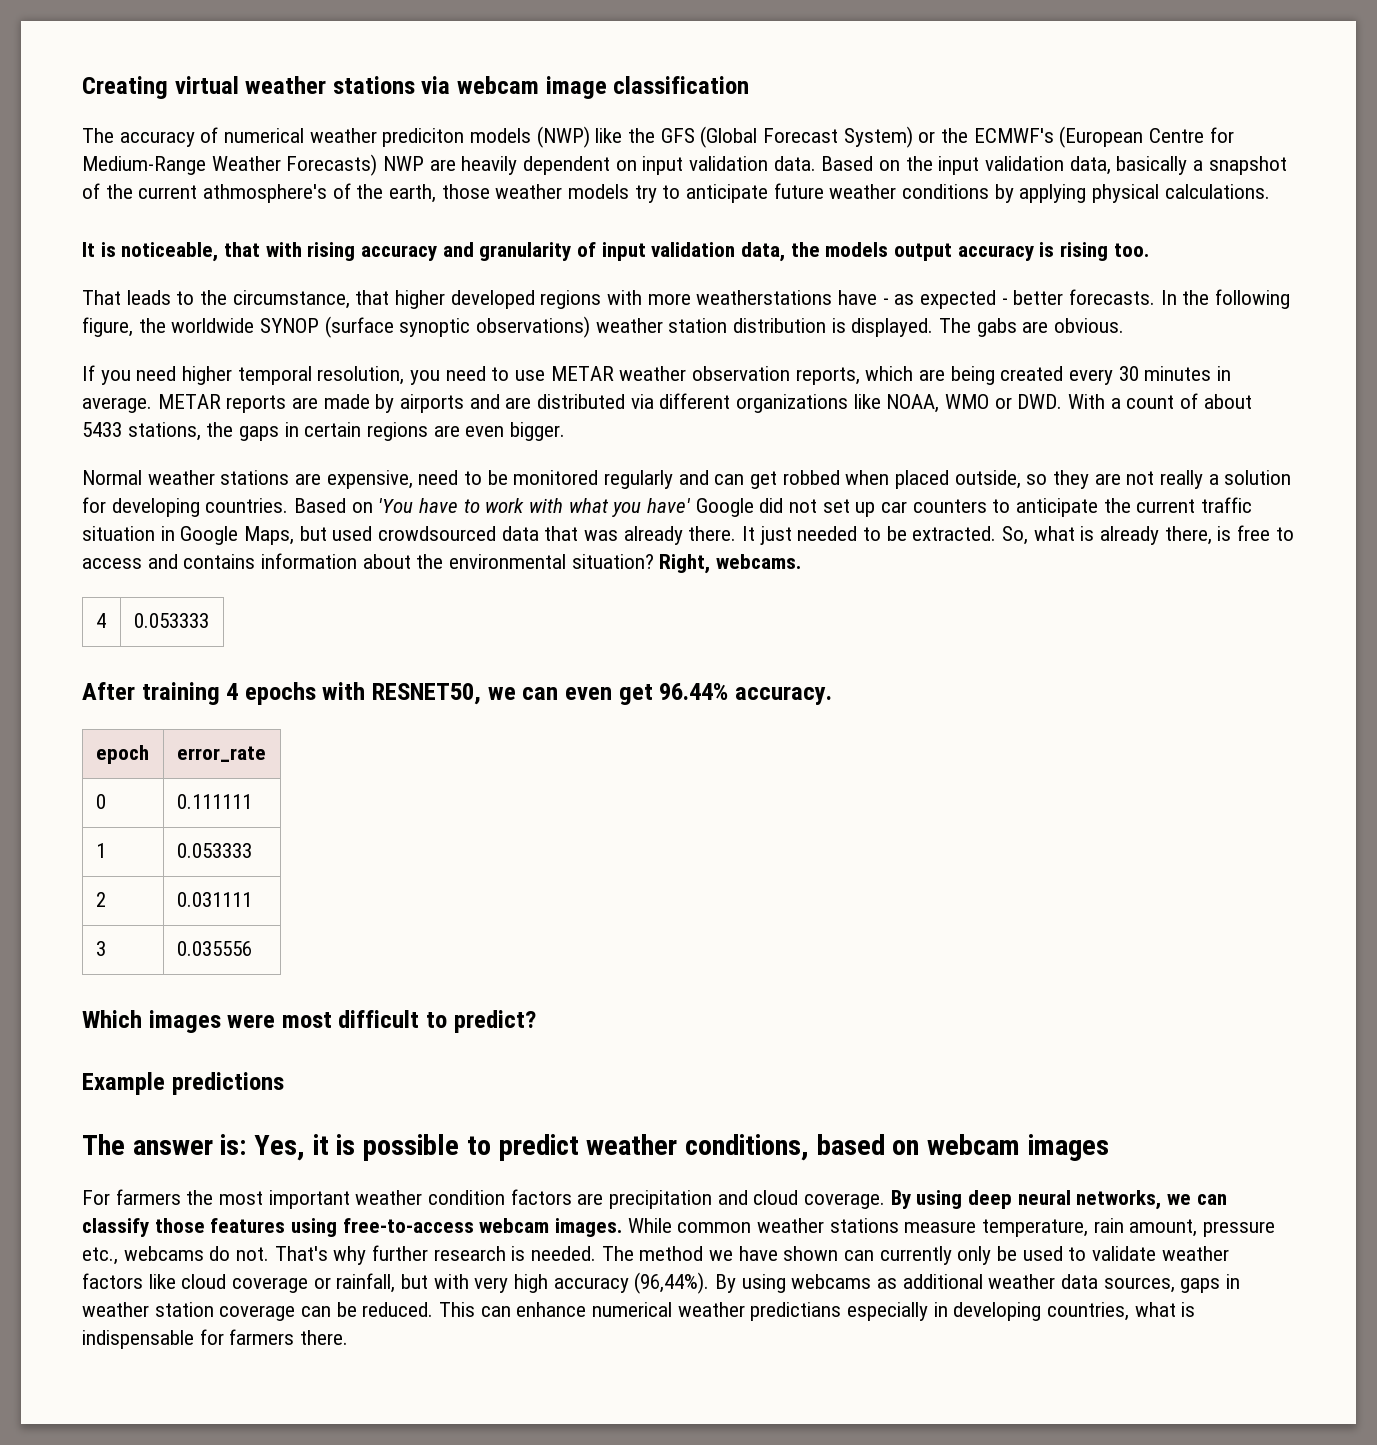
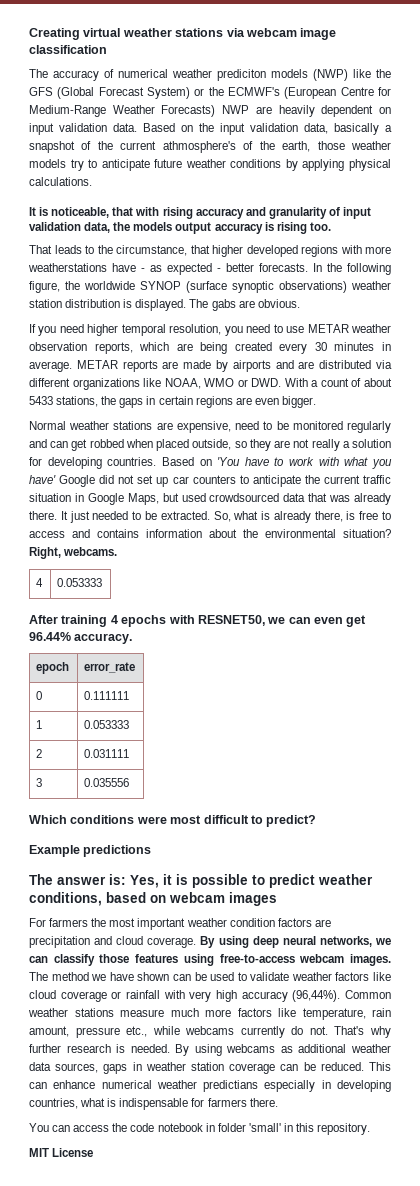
- Which images were most difficult to predict?
+ Which conditions were most difficult to predict?
- While common weather stations measure temperature, rain amount, pressure etc., webcams do not. That's why further research is needed.
- The method we have shown can currently only be used to validate weather factors like cloud coverage or rainfall, but with very high accuracy (96,44%).
+ The method we have shown can be used to validate weather factors like cloud coverage or rainfall with very high accuracy (96,44%).
+ Common weather stations measure much more factors like temperature, rain amount, pressure etc., while webcams currently do not. That's why further research is needed.
+ You can access the code notebook in folder 'small' in this repository.
+ MIT License

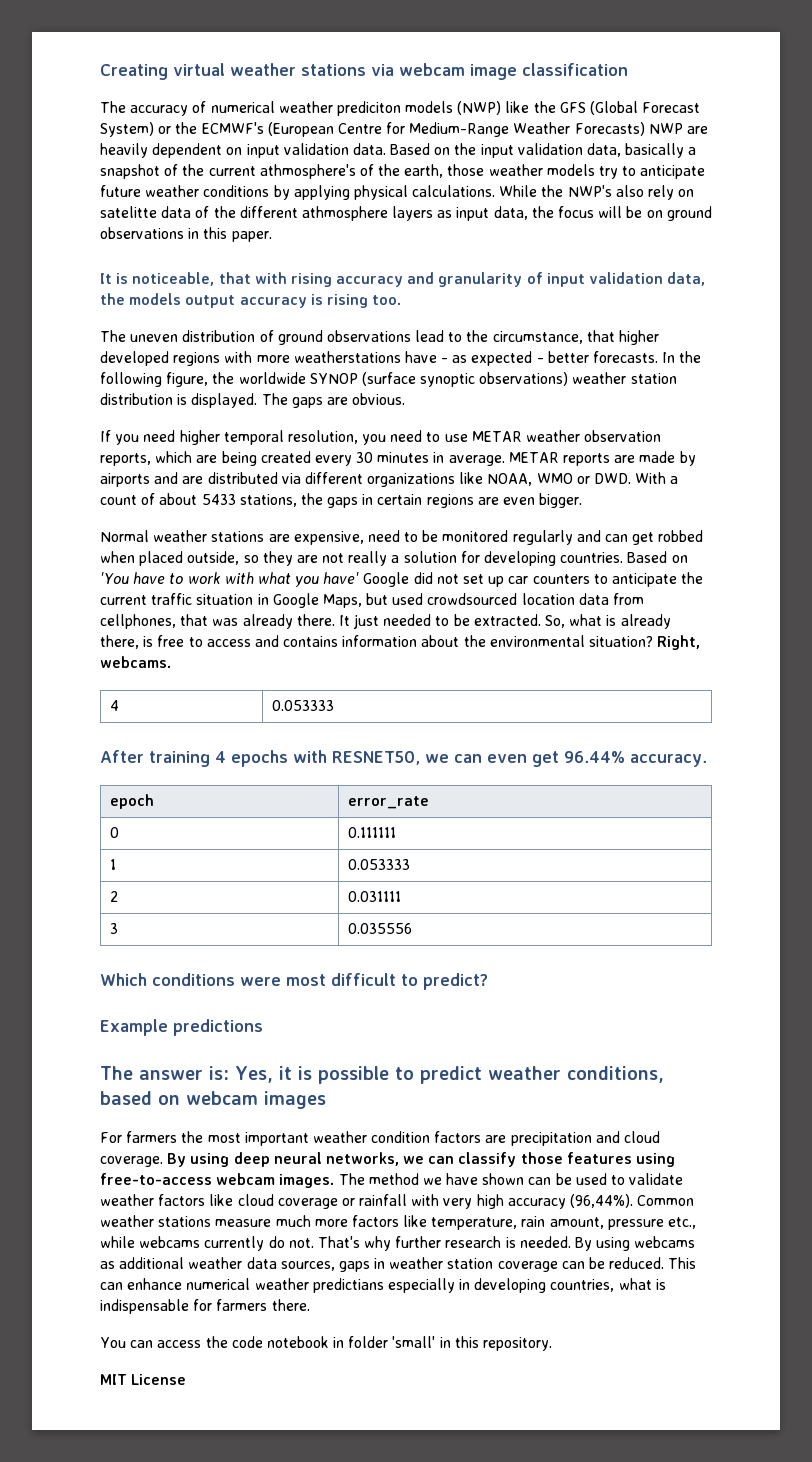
+ While the NWP's also rely on satelitte data of the different athmosphere layers as input data, the focus will be on ground observations in this paper.
- That leads to the circumstance, that higher developed regions with more weatherstations have - as expected - better forecasts.
+ The uneven distribution of ground observations lead to the circumstance, that higher developed regions with more weatherstations have - as expected - better forecasts.
- The gabs are obvious.
+ The gaps are obvious.
- Based on 'You have to work with what you have' Google did not set up car counters to anticipate the current traffic situation in Google Maps, but used crowdsourced data that was already there.
+ Based on 'You have to work with what you have' Google did not set up car counters to anticipate the current traffic situation in Google Maps, but used crowdsourced location data from cellphones, that was already there.

